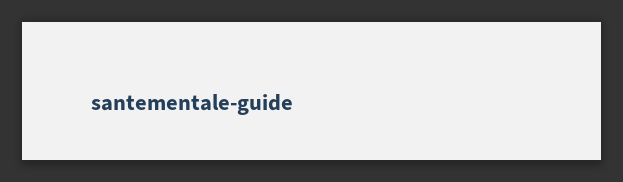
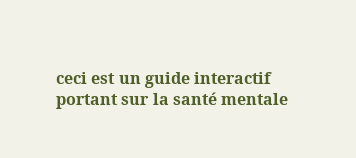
- santementale-guide
+ ceci est un guide interactif portant sur la santé mentale

